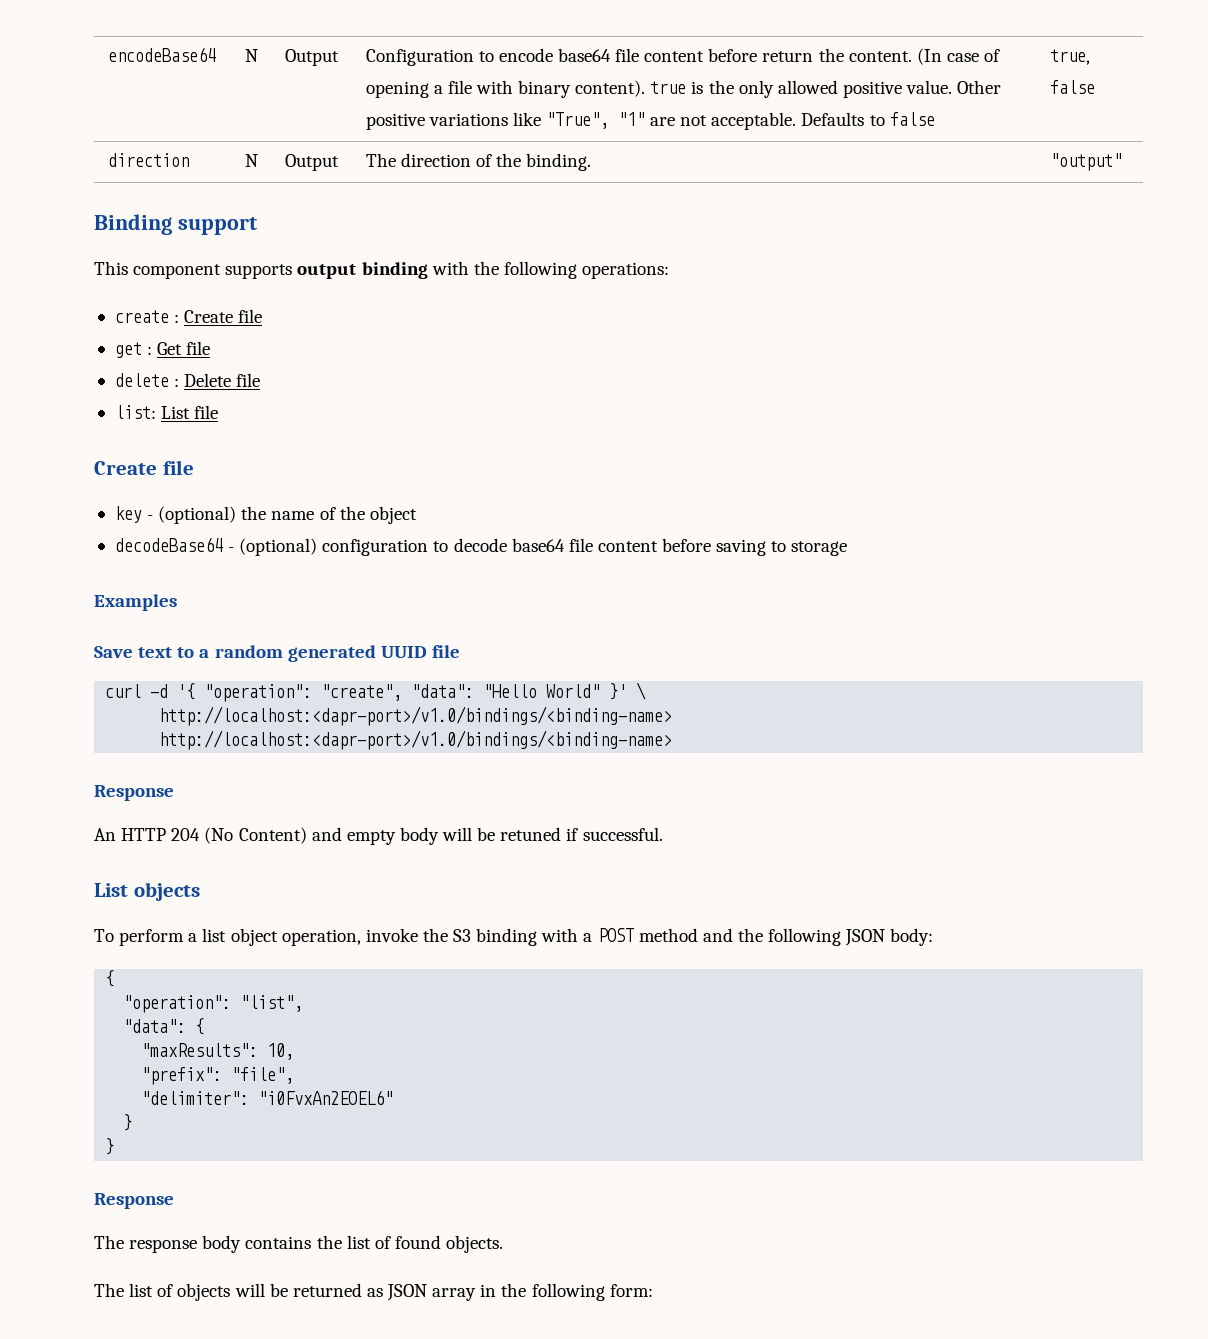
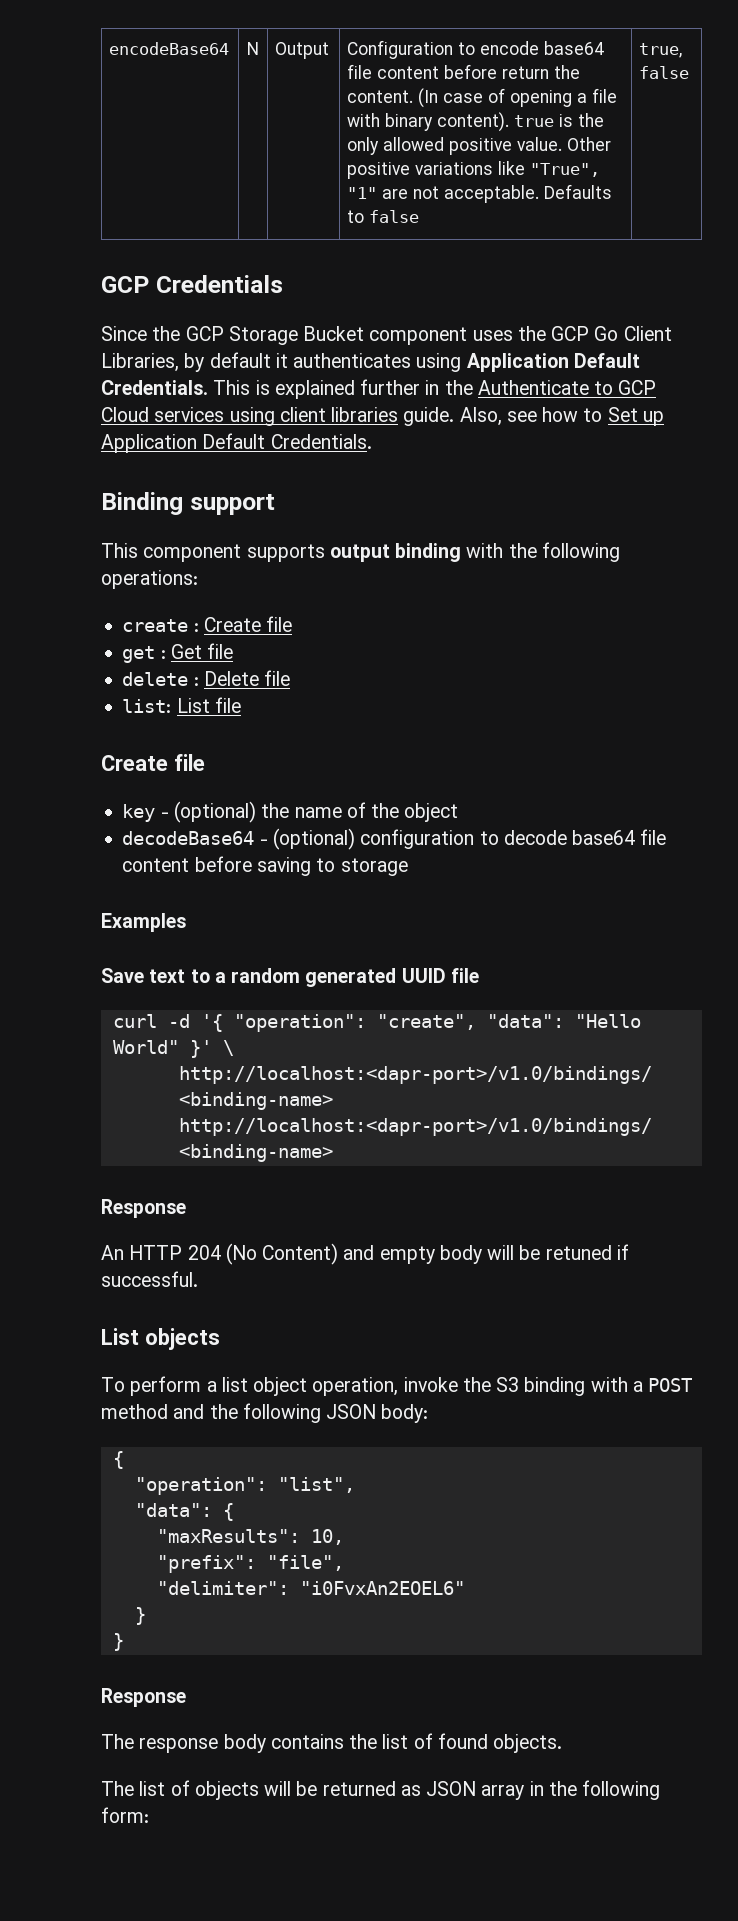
- direction | N | Output | The direction of the binding. | "output"
+ GCP Credentials
+ Since the GCP Storage Bucket component uses the GCP Go Client Libraries, by default it authenticates using Application Default Credentials. This is explained further in the Authenticate to GCP Cloud services using client libraries guide. Also, see how to Set up Application Default Credentials.

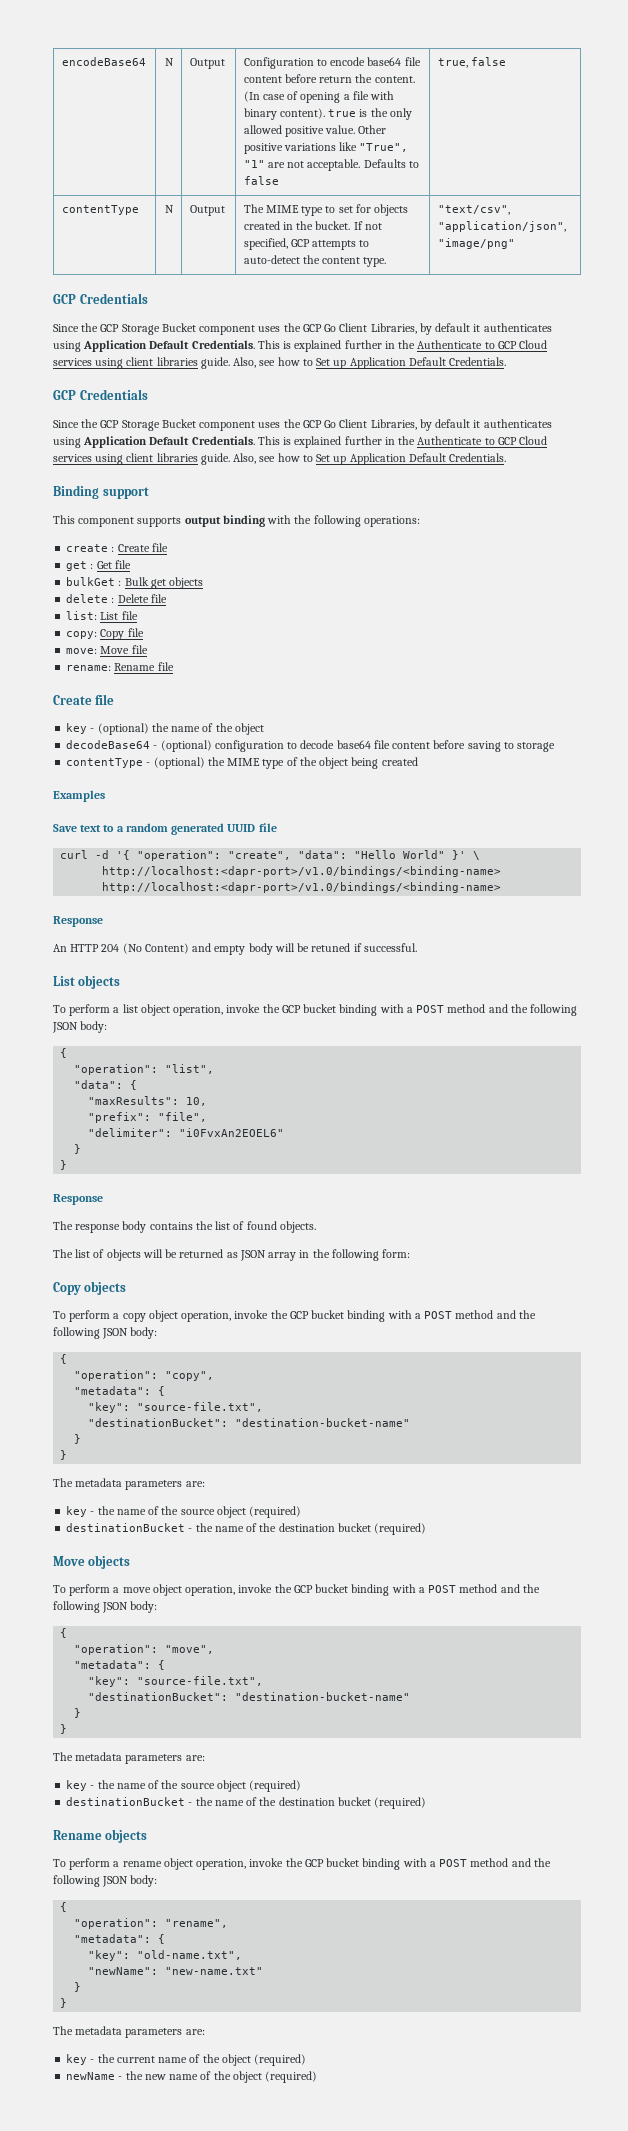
+ contentType | N | Output | The MIME type to set for objects created in the bucket. If not specified, GCP attempts to auto-detect the content type. | "text/csv", "application/json", "image/png"
+ GCP Credentials
+ Since the GCP Storage Bucket component uses the GCP Go Client Libraries, by default it authenticates using Application Default Credentials. This is explained further in the Authenticate to GCP Cloud services using client libraries guide. Also, see how to Set up Application Default Credentials.
+ bulkGet : Bulk get objects
+ copy: Copy file
+ move: Move file
+ rename: Rename file
+ contentType - (optional) the MIME type of the object being created
- To perform a list object operation, invoke the S3 binding with a POST method and the following JSON body:
+ To perform a list object operation, invoke the GCP bucket binding with a POST method and the following JSON body:
+ Copy objects
+ To perform a copy object operation, invoke the GCP bucket binding with a POST method and the following JSON body:
+ {
+ "operation": "copy",
+ "metadata": {
+ "key": "source-file.txt",
+ "destinationBucket": "destination-bucket-name"
+ }
+ }
+ The metadata parameters are:
+ key - the name of the source object (required)
+ destinationBucket - the name of the destination bucket (required)
+ Move objects
+ To perform a move object operation, invoke the GCP bucket binding with a POST method and the following JSON body:
+ {
+ "operation": "move",
+ "metadata": {
+ "key": "source-file.txt",
+ "destinationBucket": "destination-bucket-name"
+ }
+ }
+ The metadata parameters are:
+ key - the name of the source object (required)
+ destinationBucket - the name of the destination bucket (required)
+ Rename objects
+ To perform a rename object operation, invoke the GCP bucket binding with a POST method and the following JSON body:
+ {
+ "operation": "rename",
+ "metadata": {
+ "key": "old-name.txt",
+ "newName": "new-name.txt"
+ }
+ }
+ The metadata parameters are:
+ key - the current name of the object (required)
+ newName - the new name of the object (required)

